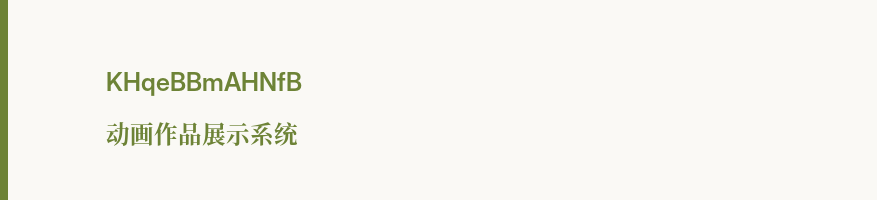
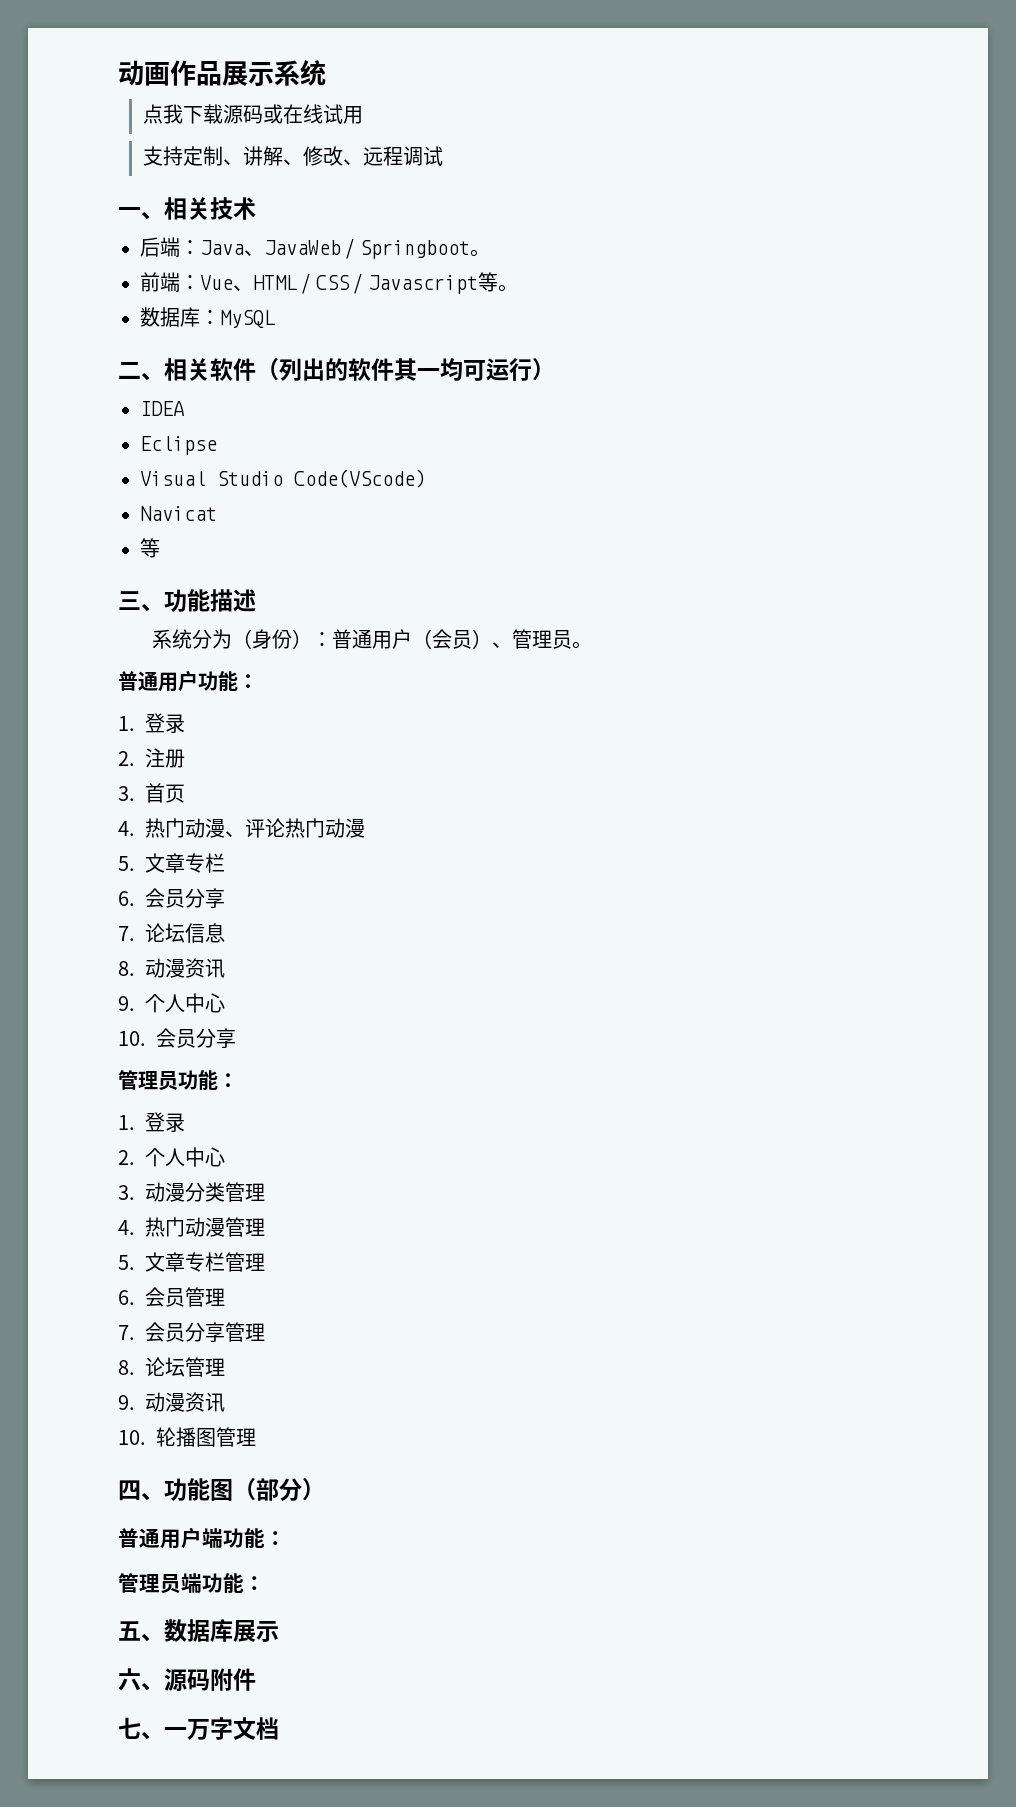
- KHqeBBmAHNfB
+ 点我下载源码或在线试用
+ 支持定制、讲解、修改、远程调试
+ 一、相关技术
+ 后端：Java、JavaWeb / Springboot。
+ 前端：Vue、HTML / CSS / Javascript等。
+ 数据库：MySQL
+ 二、相关软件（列出的软件其一均可运行）
+ IDEA
+ Eclipse
+ Visual Studio Code(VScode)
+ Navicat
+ 等
+ 三、功能描述
+ 系统分为（身份）：普通用户（会员）、管理员。
+ 普通用户功能：
+ 1.登录
+ 2.注册
+ 3.首页
+ 4.热门动漫、评论热门动漫
+ 5.文章专栏
+ 6.会员分享
+ 7.论坛信息
+ 8.动漫资讯
+ 9.个人中心
+ 10.会员分享
+ 管理员功能：
+ 1.登录
+ 2.个人中心
+ 3.动漫分类管理
+ 4.热门动漫管理
+ 5.文章专栏管理
+ 6.会员管理
+ 7.会员分享管理
+ 8.论坛管理
+ 9.动漫资讯
+ 10.轮播图管理
+ 四、功能图（部分）
+ 普通用户端功能：
+ 管理员端功能：
+ 五、数据库展示
+ 六、源码附件
+ 七、一万字文档

